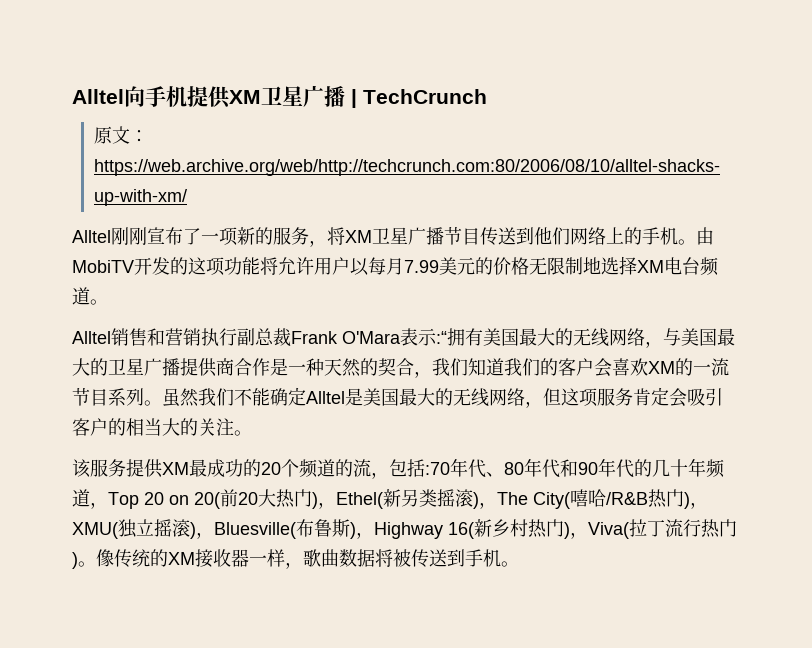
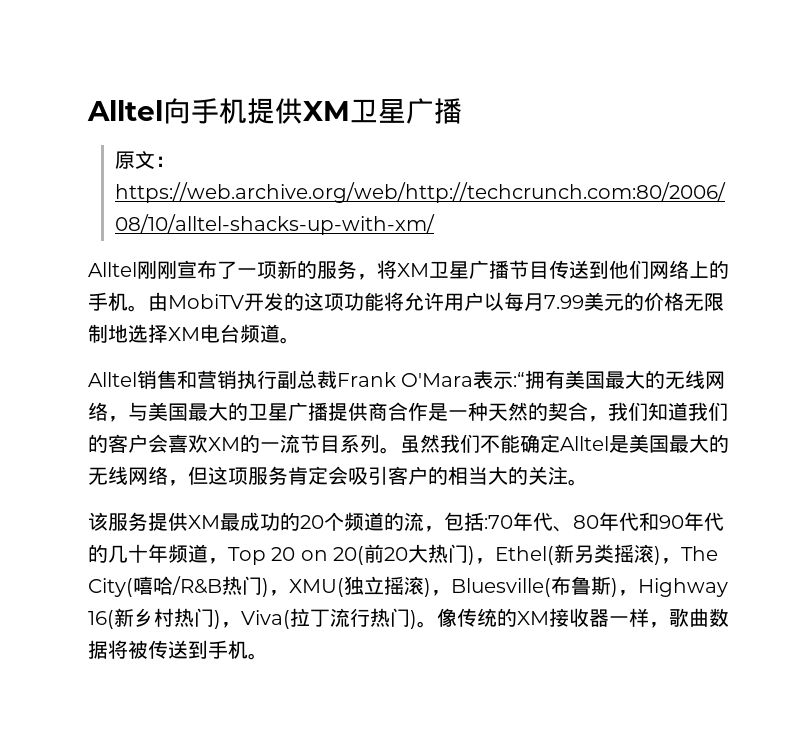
- Alltel向手机提供XM卫星广播 | TechCrunch
+ Alltel向手机提供XM卫星广播

